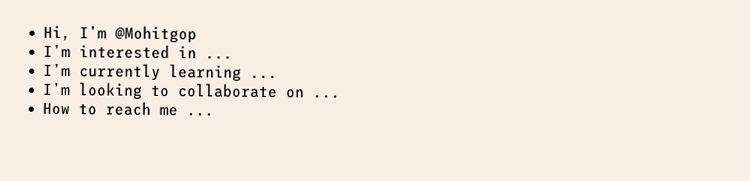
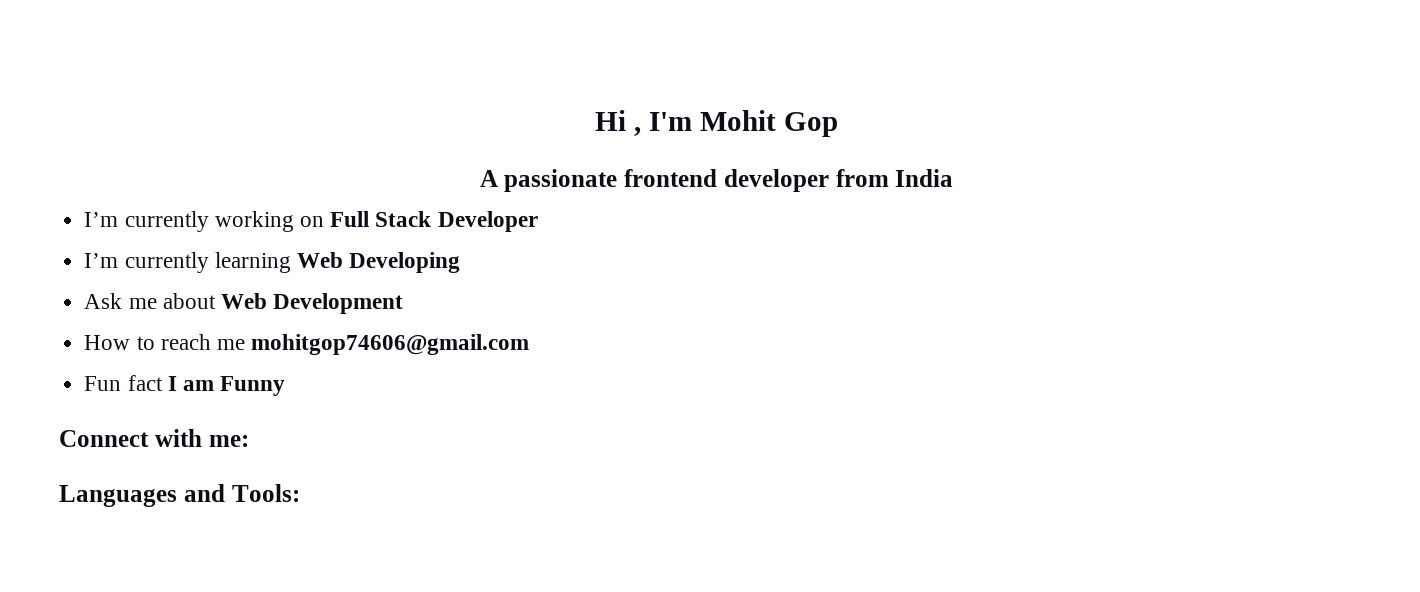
- Hi, I’m @Mohitgop
- I’m interested in ...
- I’m currently learning ...
- I’m looking to collaborate on ...
- How to reach me ...
+ Hi , I'm Mohit Gop
+ A passionate frontend developer from India
+ I’m currently working on Full Stack Developer
+ I’m currently learning Web Developing
+ Ask me about Web Development
+ How to reach me mohitgop74606@gmail.com
+ Fun fact I am Funny
+ Connect with me:
+ Languages and Tools:

